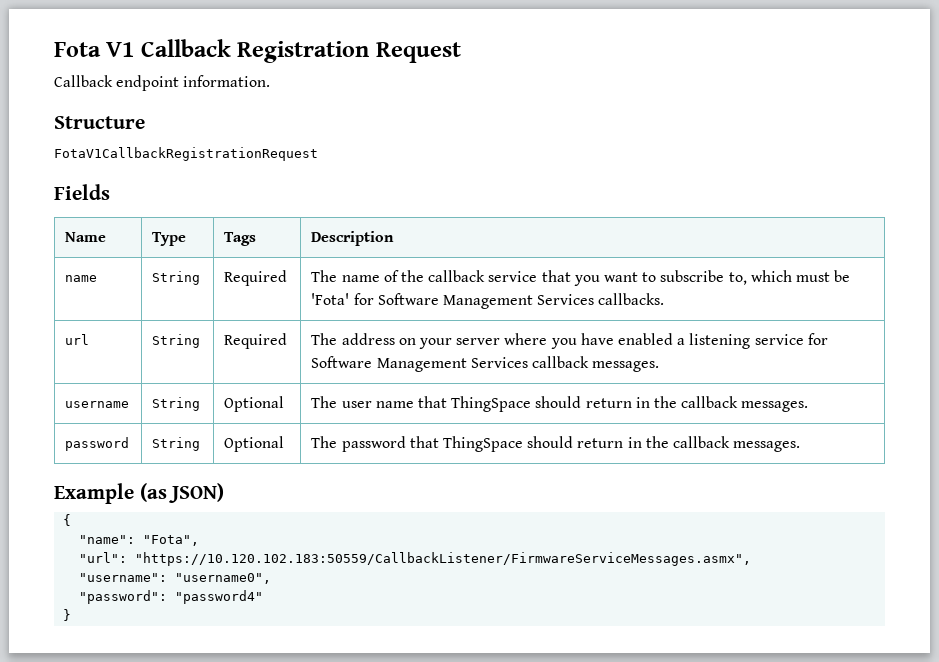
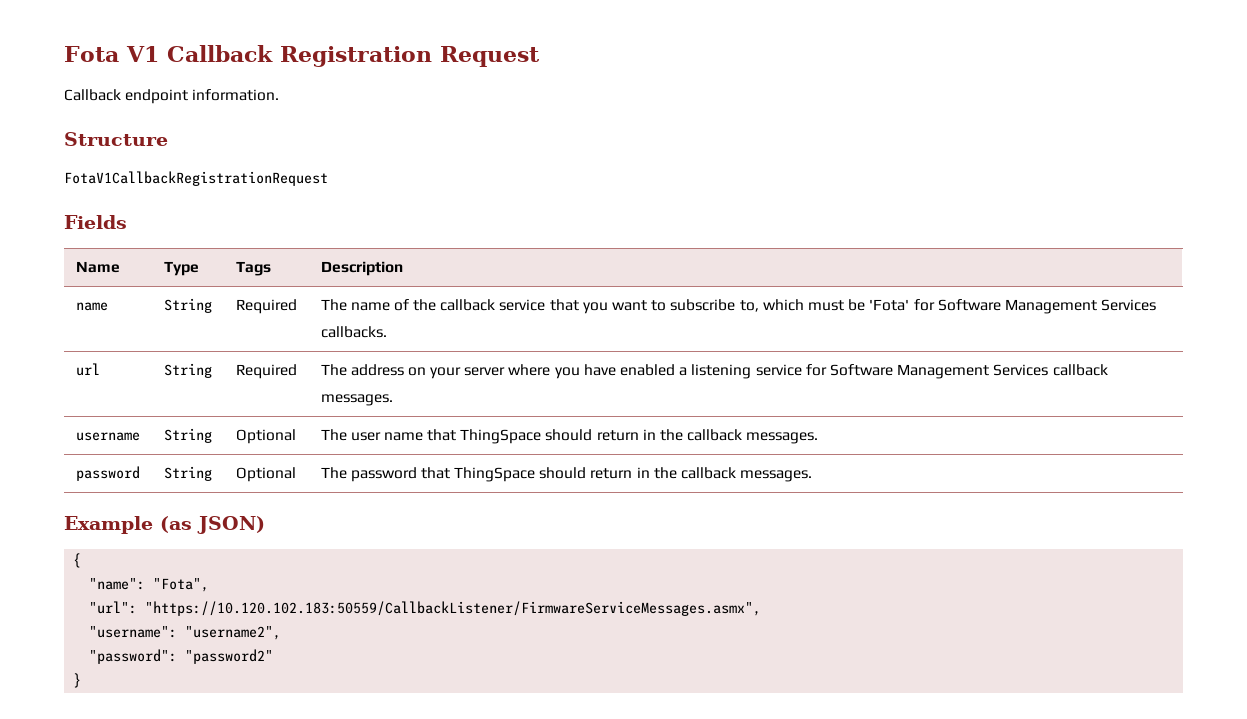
- "username": "username0",
+ "username": "username2",
- "password": "password4"
+ "password": "password2"

